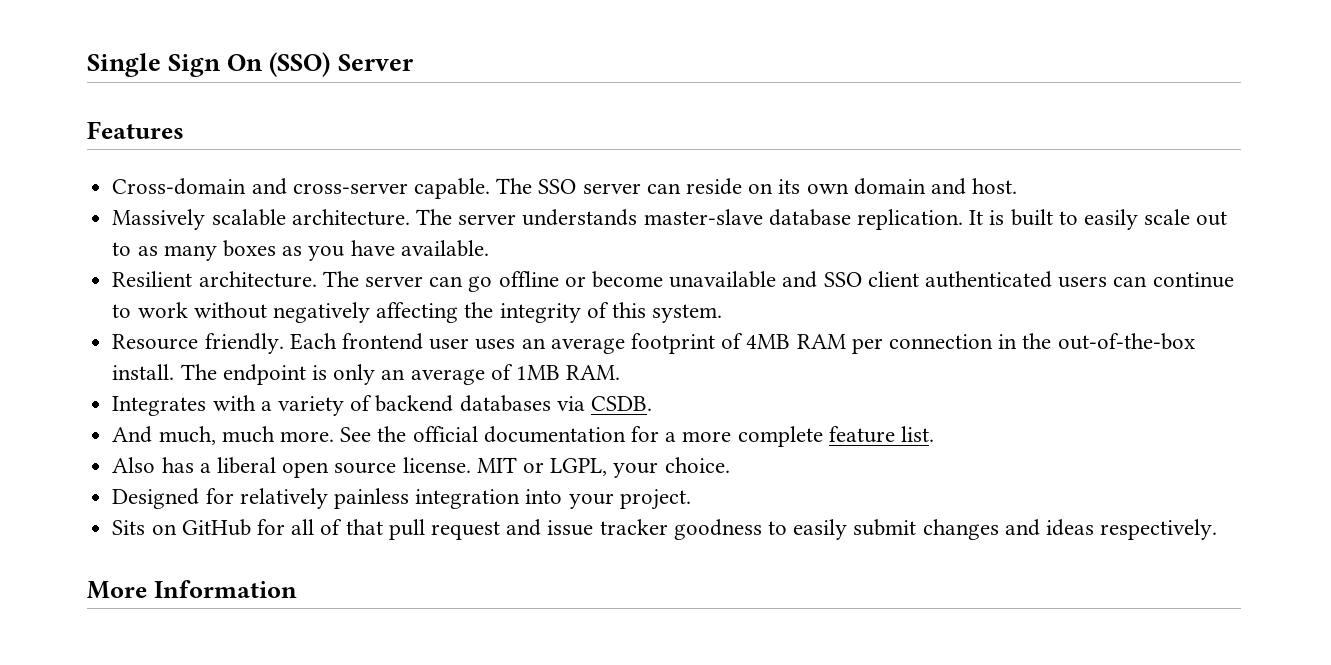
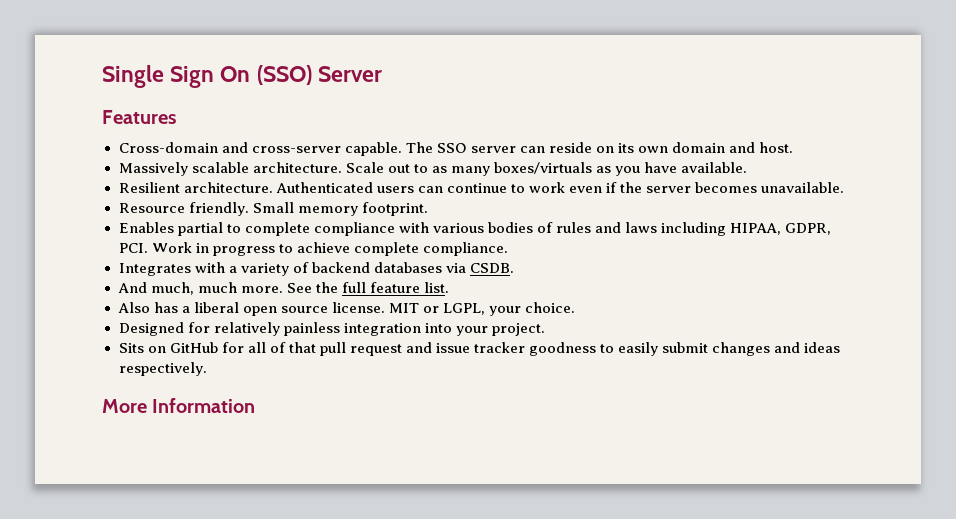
- The server understands master-slave database replication. It is built to easily scale out to as many boxes as you have available.
+ Scale out to as many boxes/virtuals as you have available.
- The server can go offline or become unavailable and SSO client authenticated users can continue to work without negatively affecting the integrity of this system.
- Resource friendly. Each frontend user uses an average footprint of 4MB RAM per connection in the out-of-the-box install. The endpoint is only an average of 1MB RAM.
+ Authenticated users can continue to work even if the server becomes unavailable.
+ Resource friendly. Small memory footprint.
+ Enables partial to complete compliance with various bodies of rules and laws including HIPAA, GDPR, PCI. Work in progress to achieve complete compliance.
- See the official documentation for a more complete feature list.
+ See the full feature list.

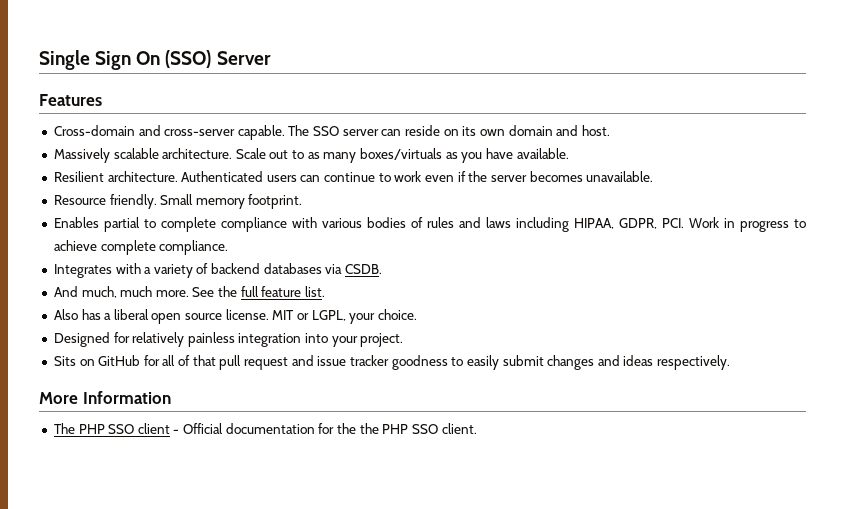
+ The PHP SSO client - Official documentation for the the PHP SSO client.

